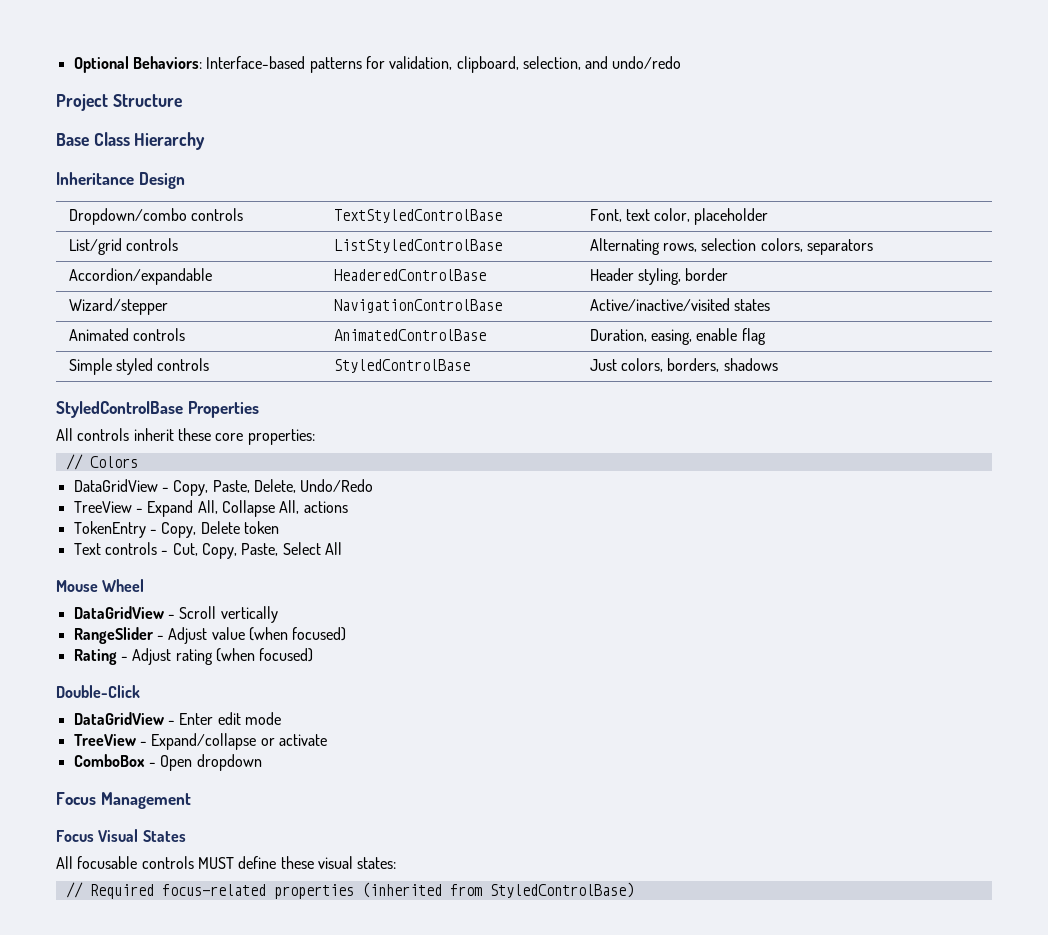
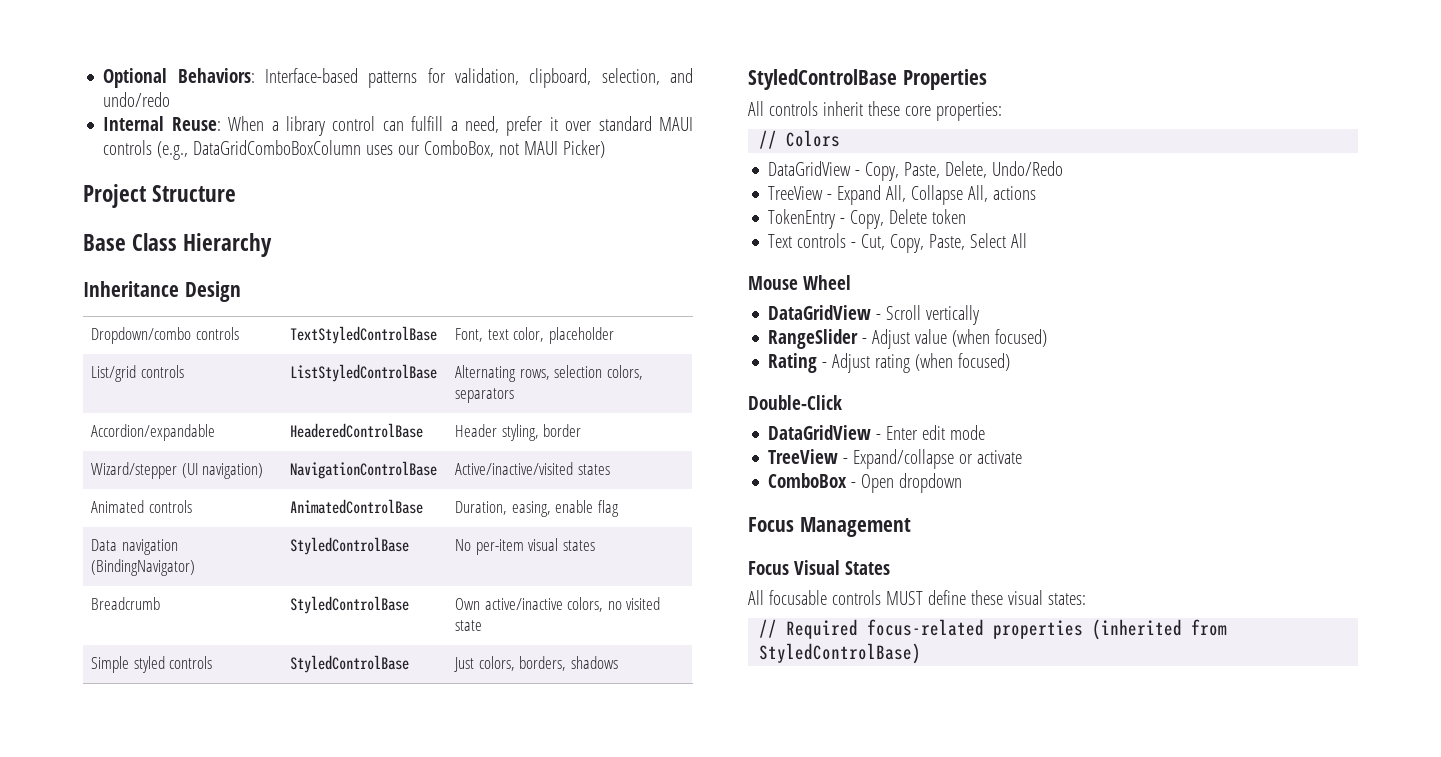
+ Internal Reuse: When a library control can fulfill a need, prefer it over standard MAUI controls (e.g., DataGridComboBoxColumn uses our ComboBox, not MAUI Picker)
- Wizard/stepper | NavigationControlBase | Active/inactive/visited states
+ Wizard/stepper (UI navigation) | NavigationControlBase | Active/inactive/visited states
+ Data navigation (BindingNavigator) | StyledControlBase | No per-item visual states
+ Breadcrumb | StyledControlBase | Own active/inactive colors, no visited state

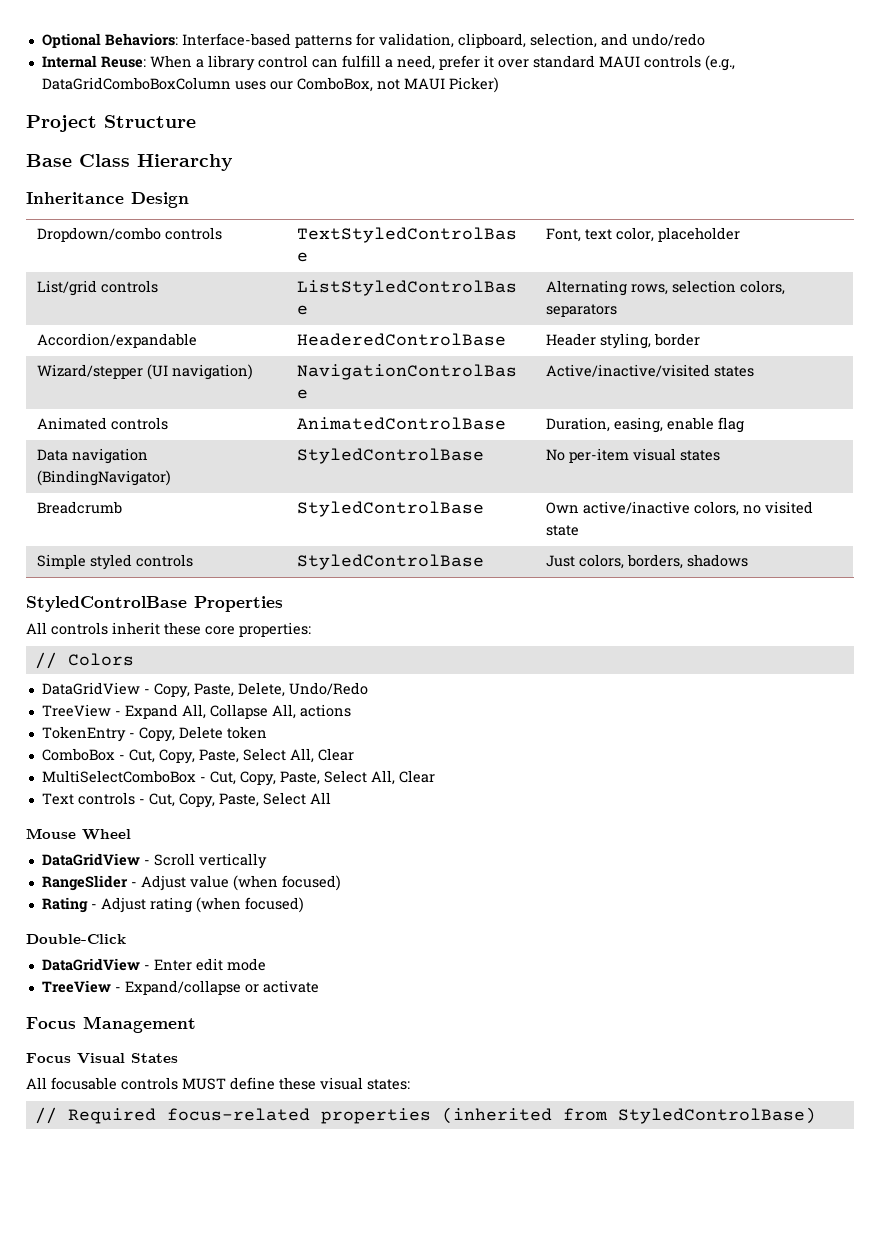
+ ComboBox - Cut, Copy, Paste, Select All, Clear
+ MultiSelectComboBox - Cut, Copy, Paste, Select All, Clear
- ComboBox - Open dropdown

